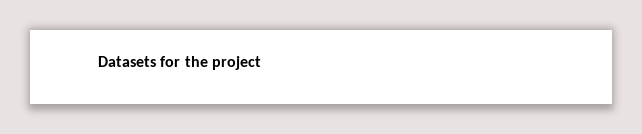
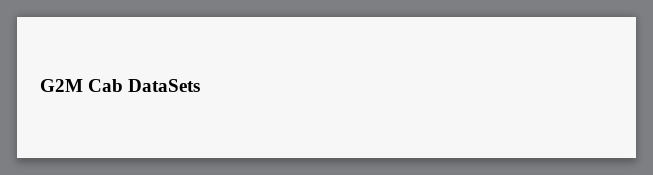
- Datasets for the project
+ G2M Cab DataSets

